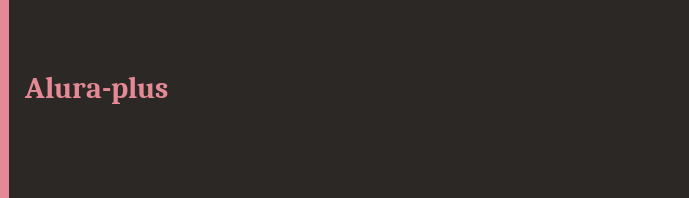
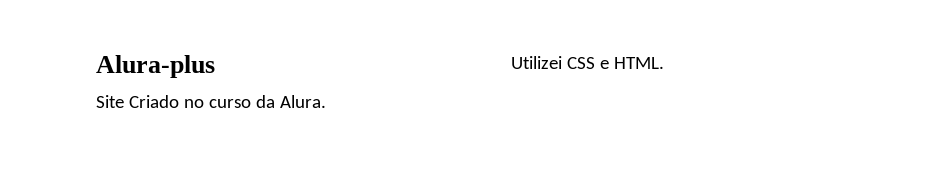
+ Site Criado no curso da Alura.
+ Utilizei CSS e HTML.

